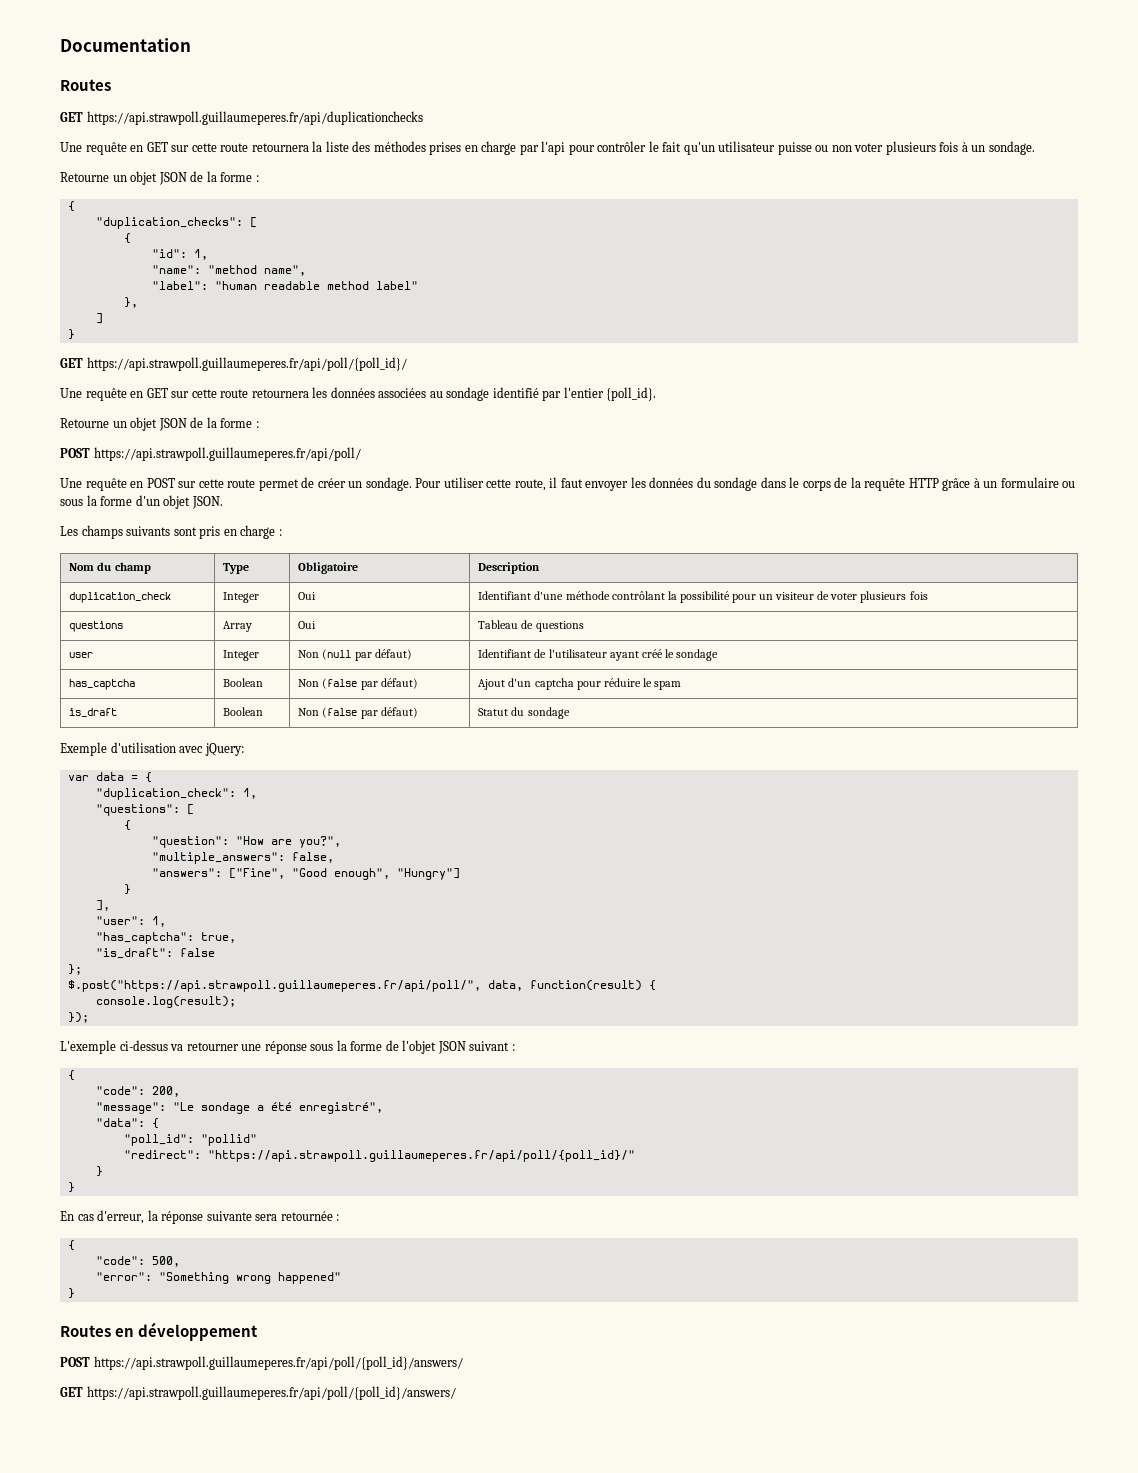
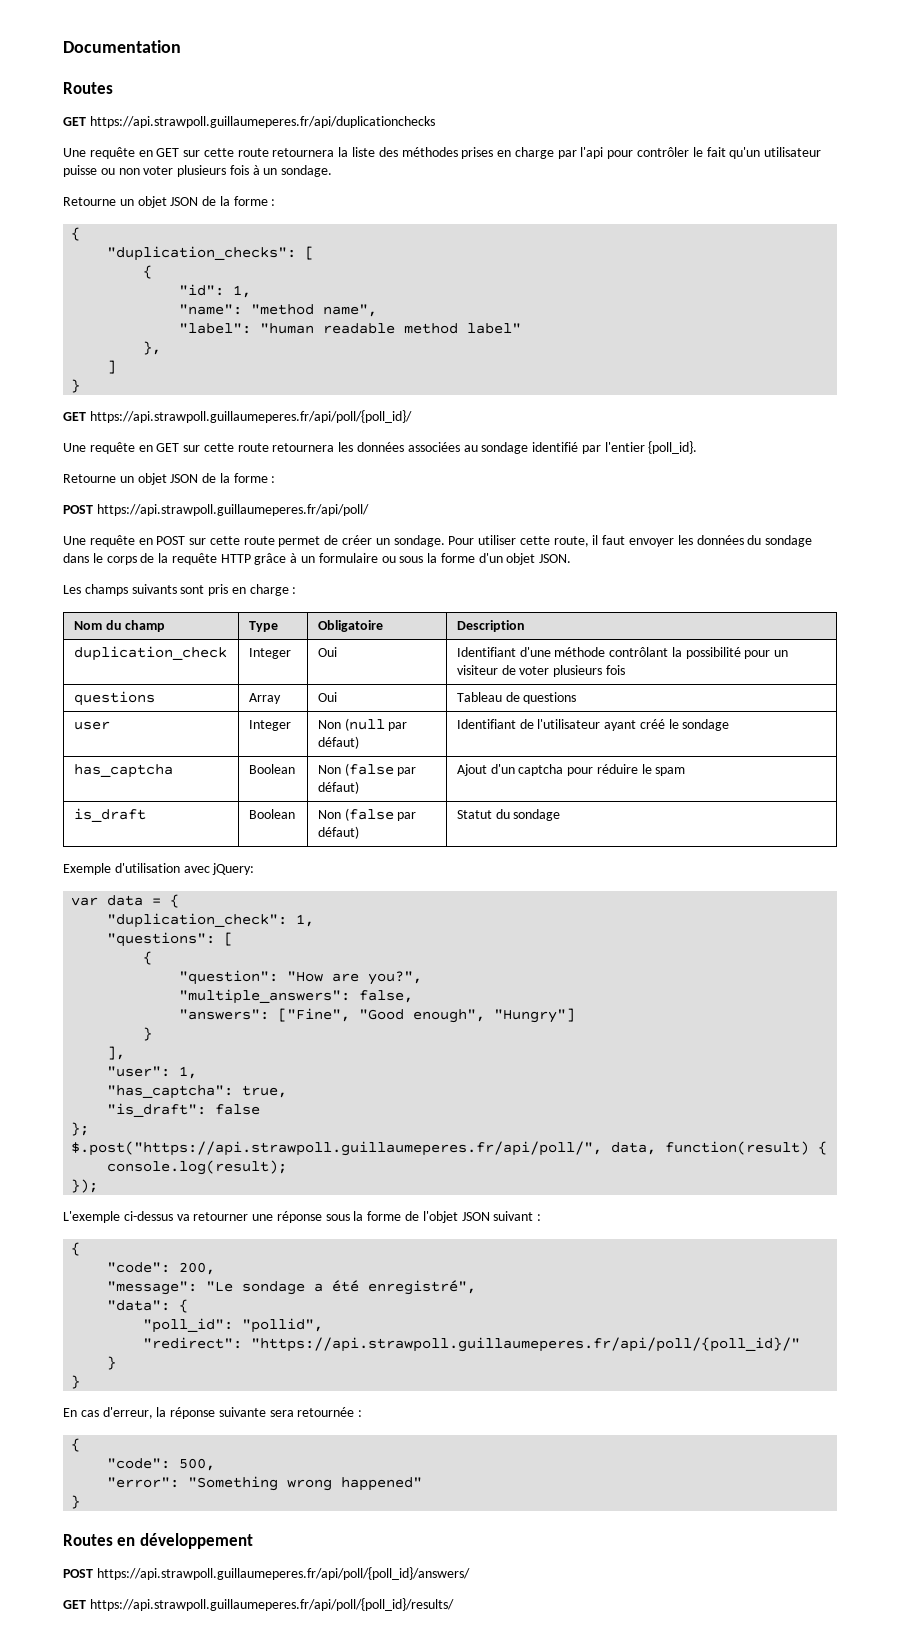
- "poll_id": "pollid"
+ "poll_id": "pollid",
- GET https://api.strawpoll.guillaumeperes.fr/api/poll/{poll_id}/answers/
+ GET https://api.strawpoll.guillaumeperes.fr/api/poll/{poll_id}/results/

